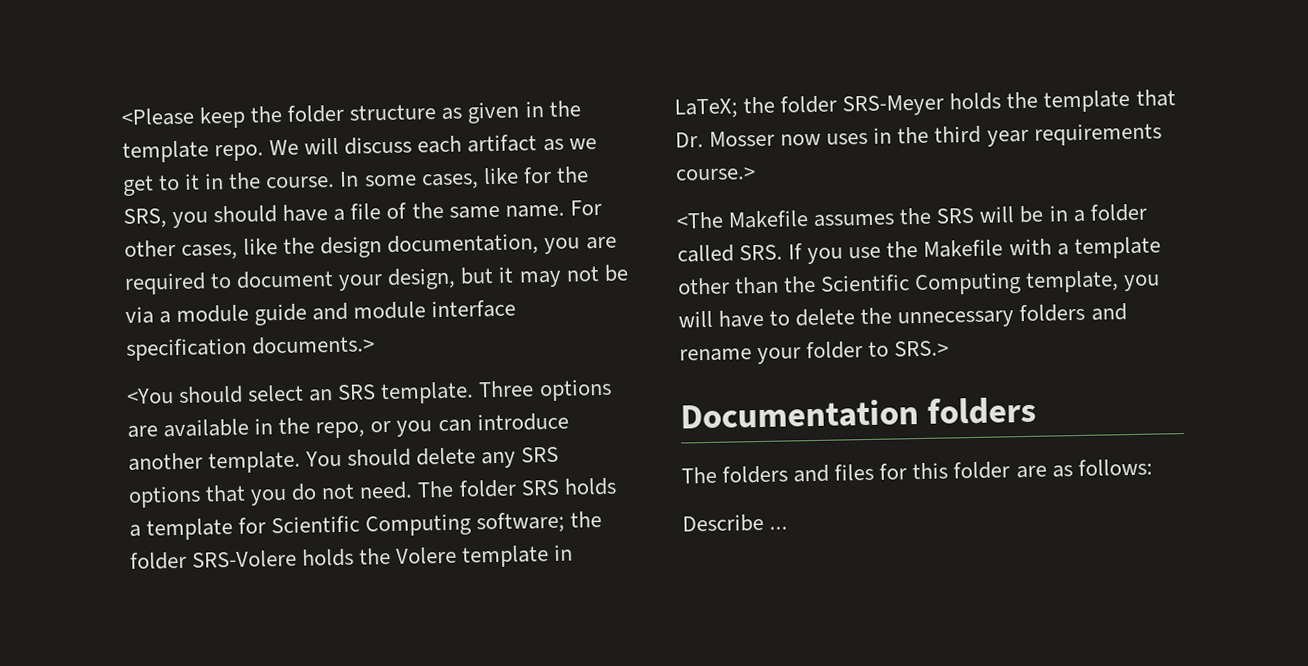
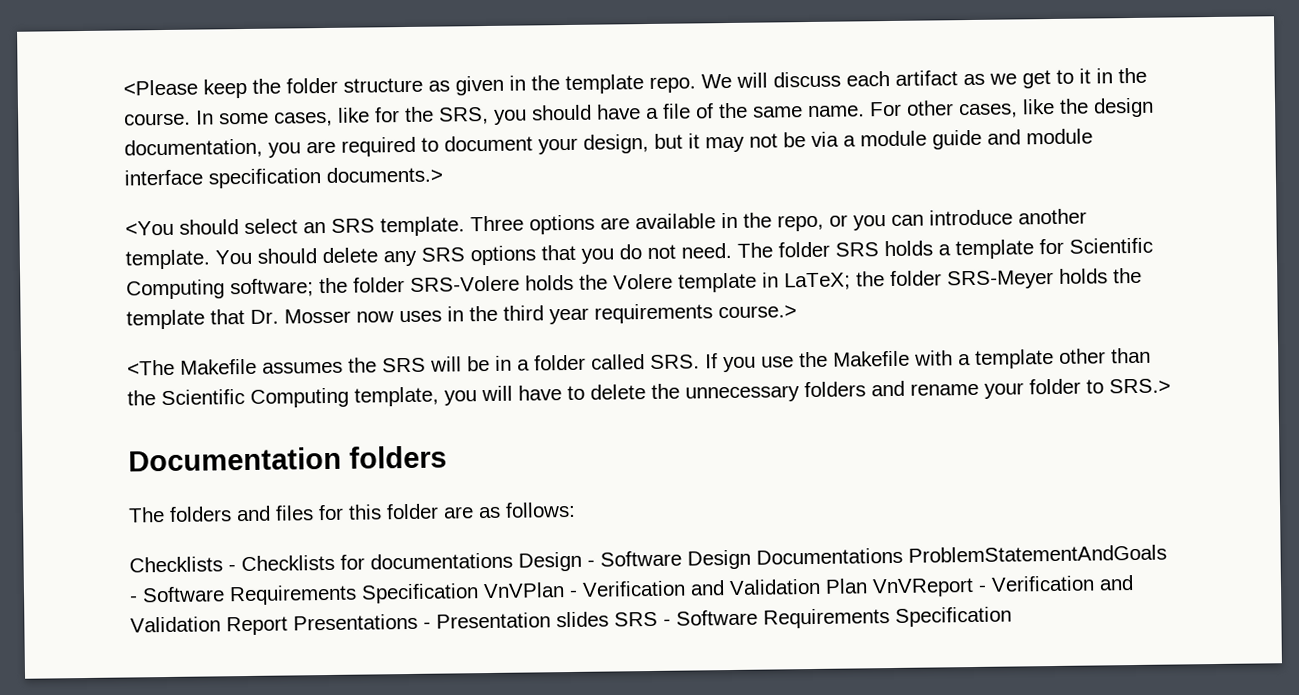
- Describe ...
+ Checklists - Checklists for documentations Design - Software Design Documentations ProblemStatementAndGoals - Software Requirements Specification VnVPlan - Verification and Validation Plan VnVReport - Verification and Validation Report Presentations - Presentation slides SRS - Software Requirements Specification

